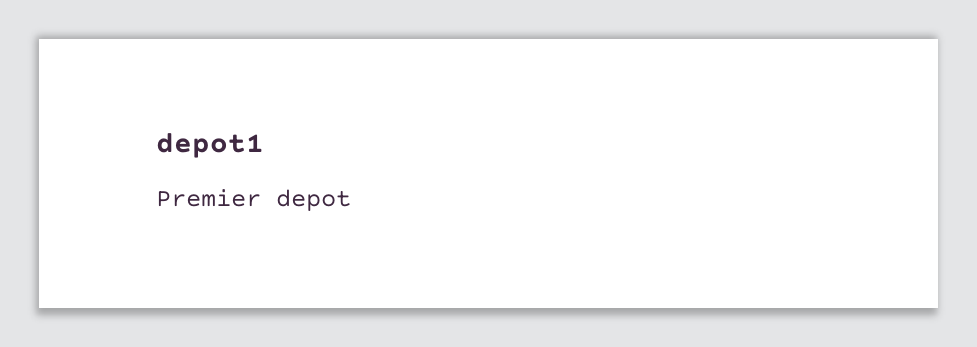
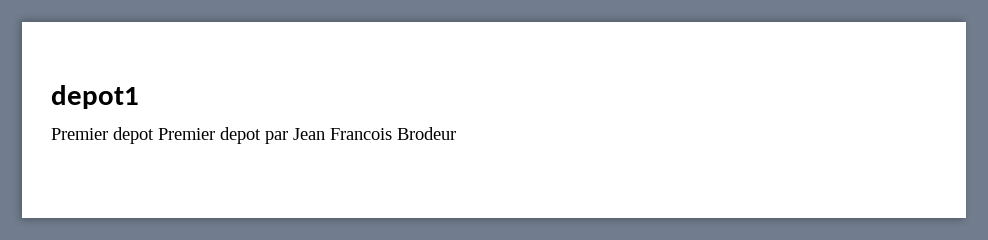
- Premier depot
+ Premier depot Premier depot par Jean Francois Brodeur

